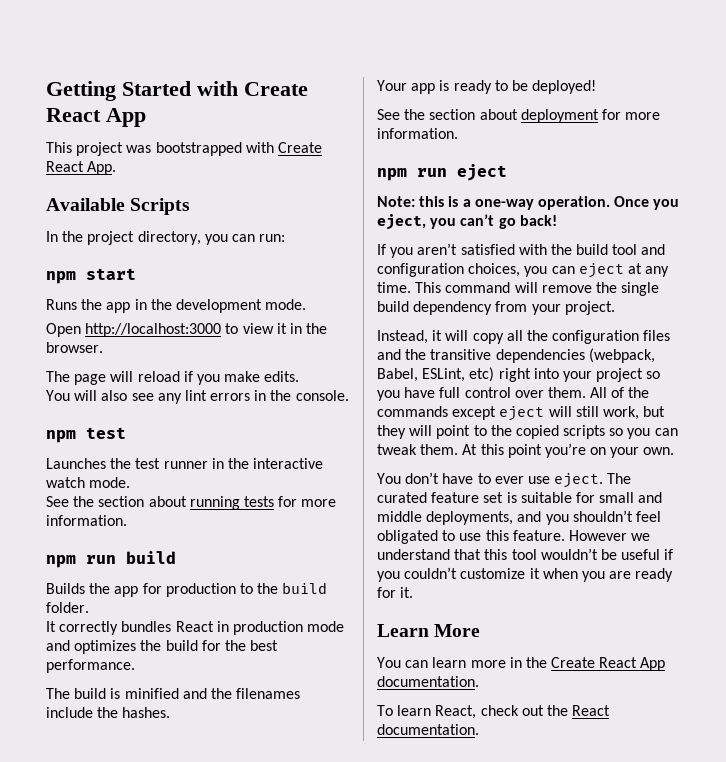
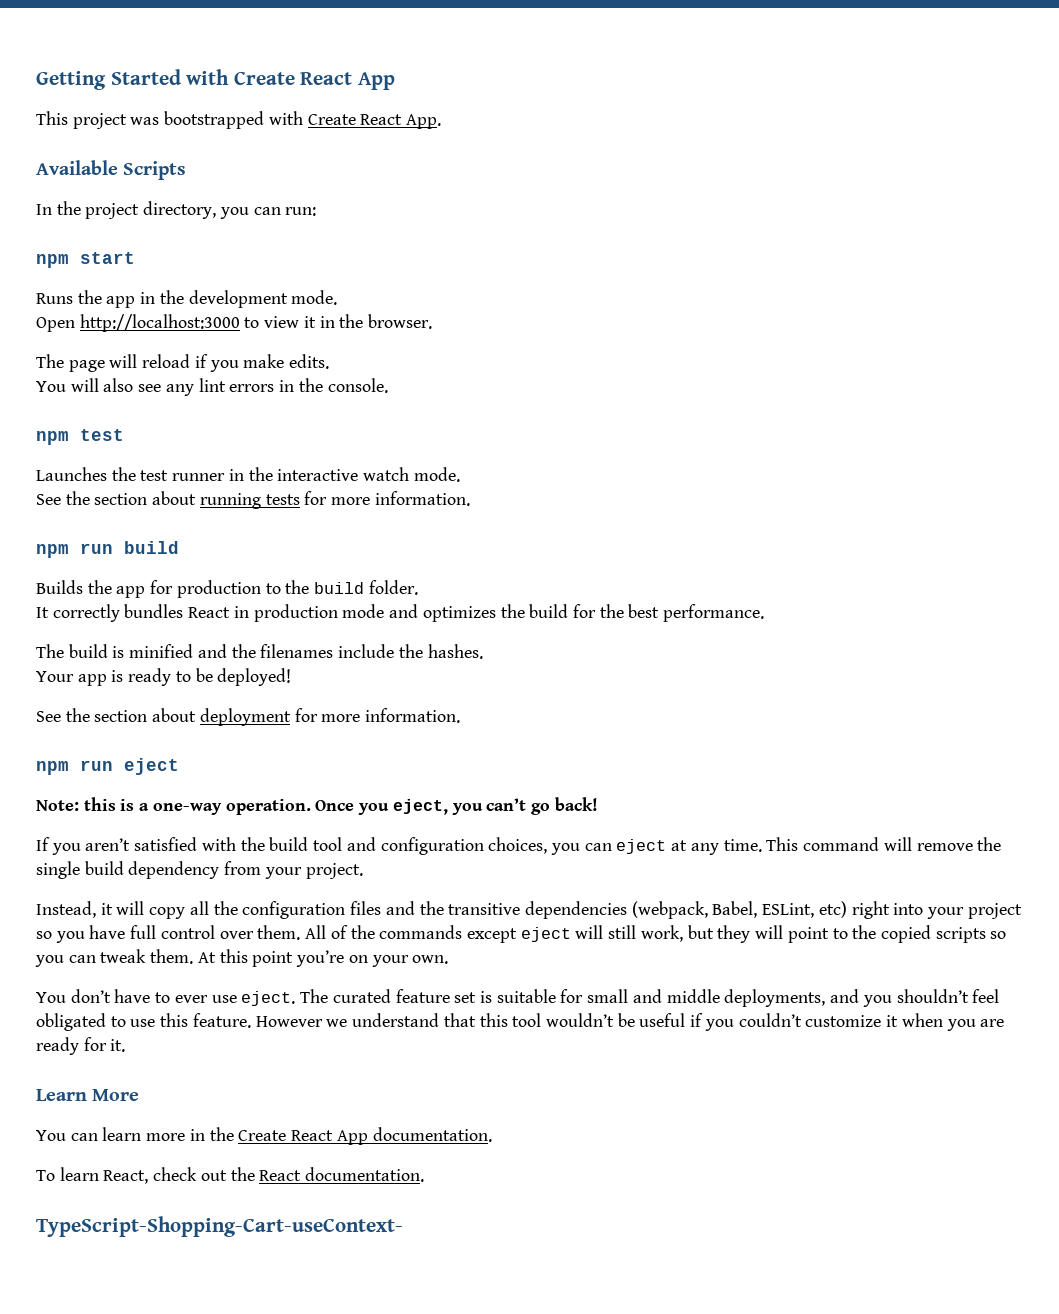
+ TypeScript-Shopping-Cart-useContext-

